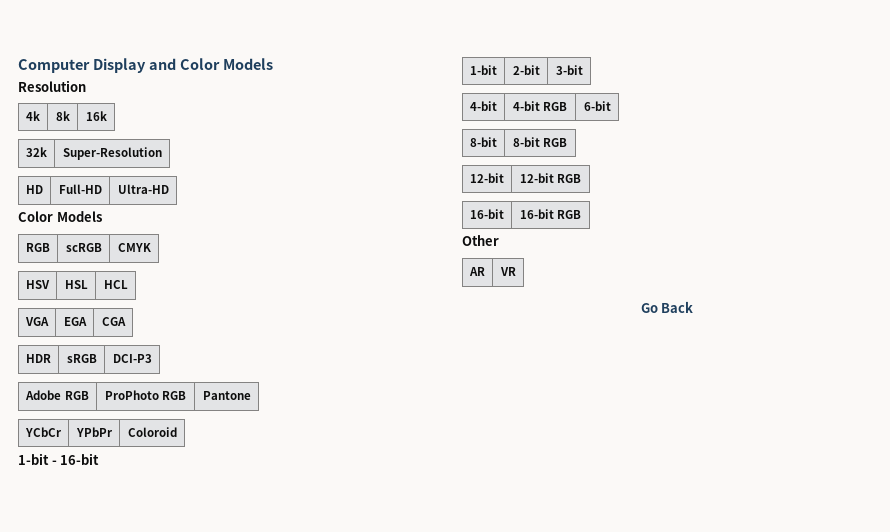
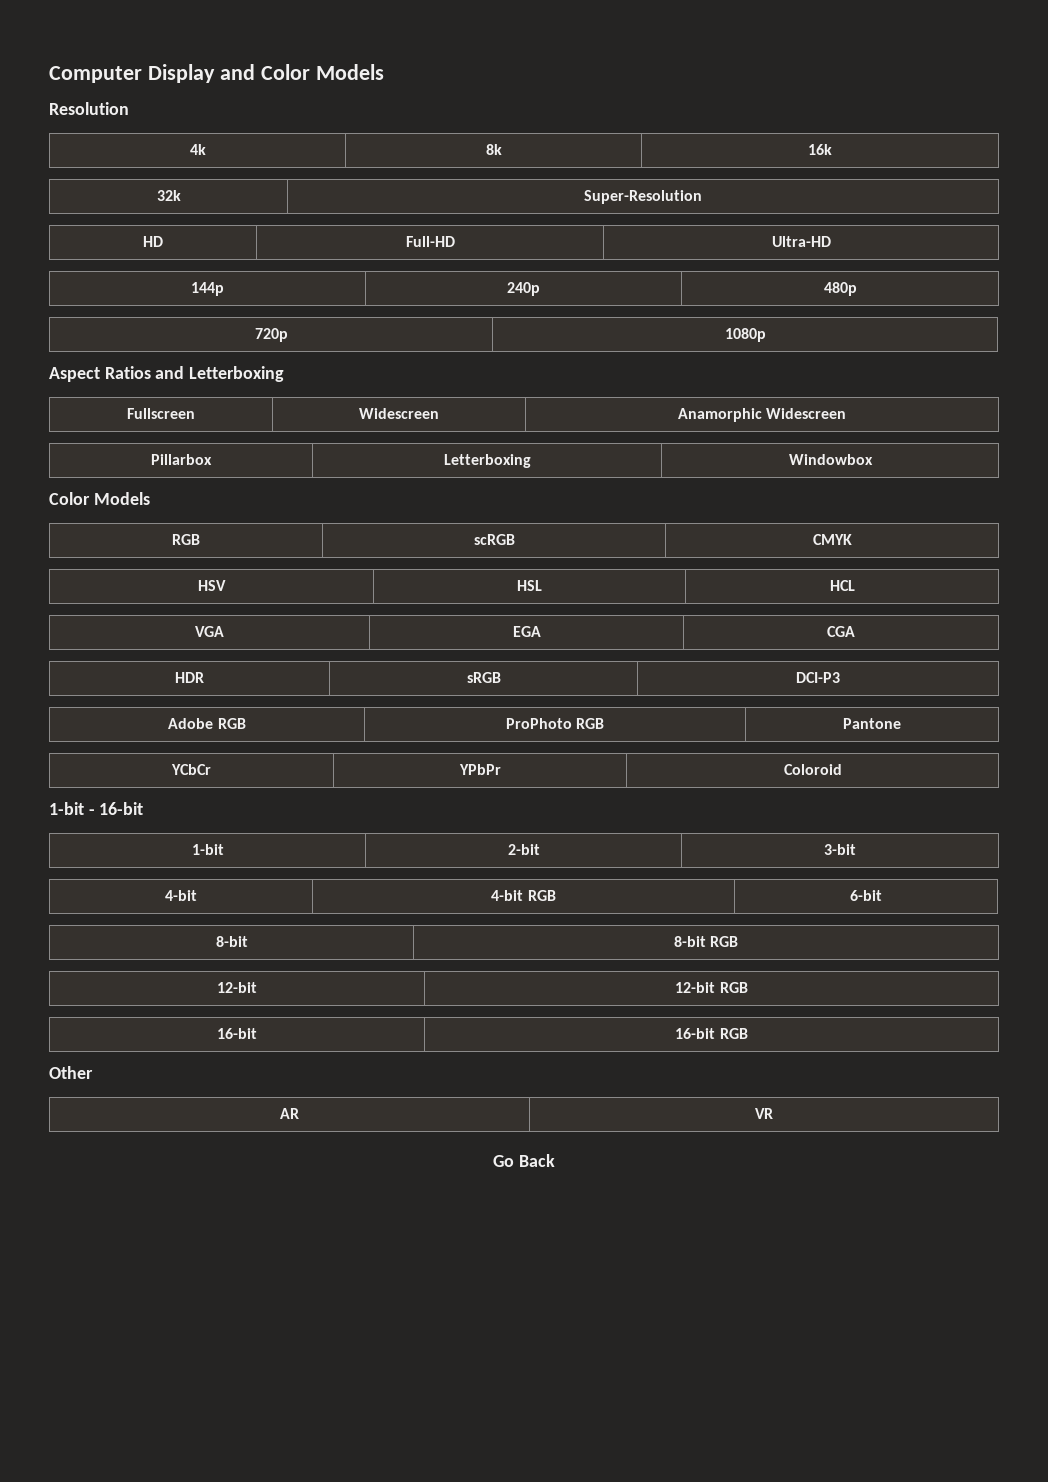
+ 144p | 240p | 480p
+ 720p | 1080p
+ Aspect Ratios and Letterboxing
+ Fullscreen | Widescreen | Anamorphic Widescreen
+ Pillarbox | Letterboxing | Windowbox

